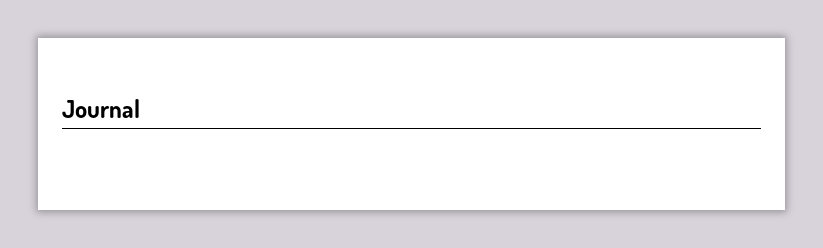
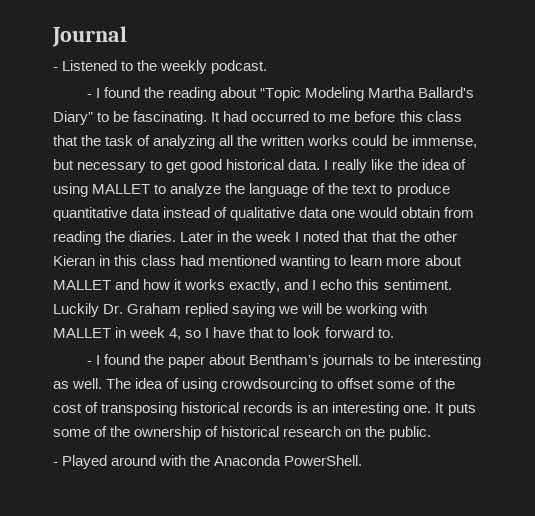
+ - Listened to the weekly podcast.
+ - I found the reading about “Topic Modeling Martha Ballard's Diary” to be fascinating. It had occurred to me before this class that the task of analyzing all the written works could be immense, but necessary to get good historical data. I really like the idea of using MALLET to analyze the language of the text to produce quantitative data instead of qualitative data one would obtain from reading the diaries. Later in the week I noted that that the other Kieran in this class had mentioned wanting to learn more about MALLET and how it works exactly, and I echo this sentiment. Luckily Dr. Graham replied saying we will be working with MALLET in week 4, so I have that to look forward to.
+ - I found the paper about Bentham’s journals to be interesting as well. The idea of using crowdsourcing to offset some of the cost of transposing historical records is an interesting one. It puts some of the ownership of historical research on the public.
+ - Played around with the Anaconda PowerShell.

